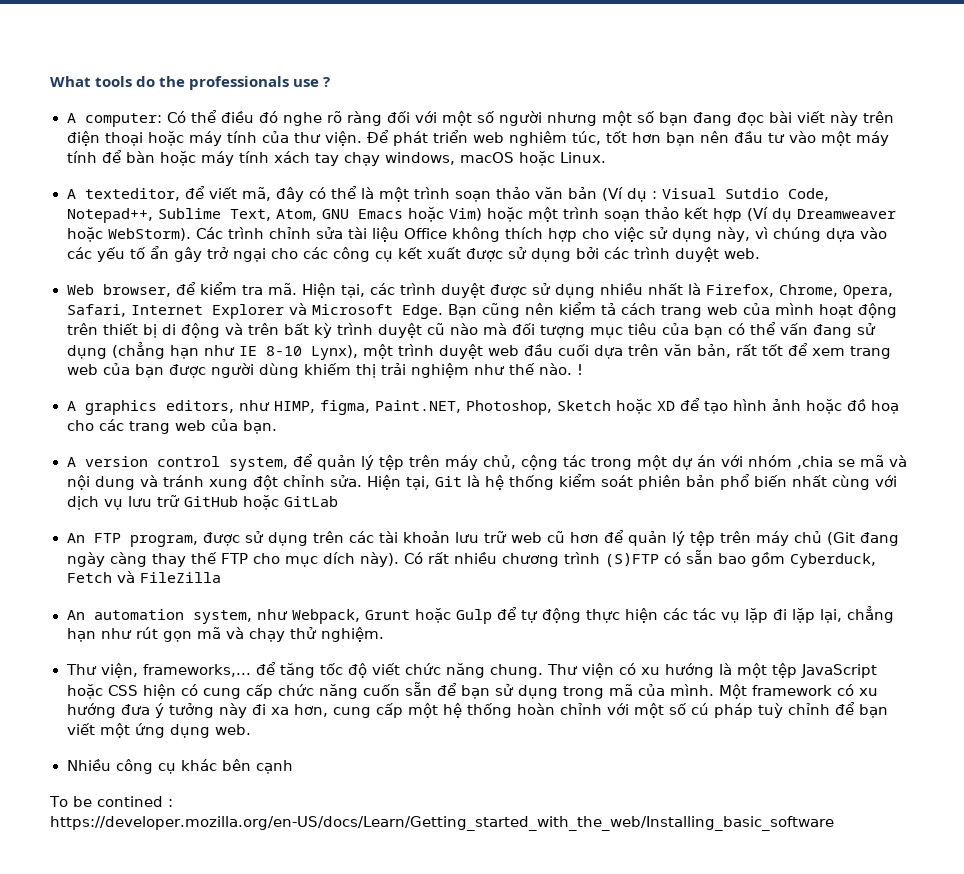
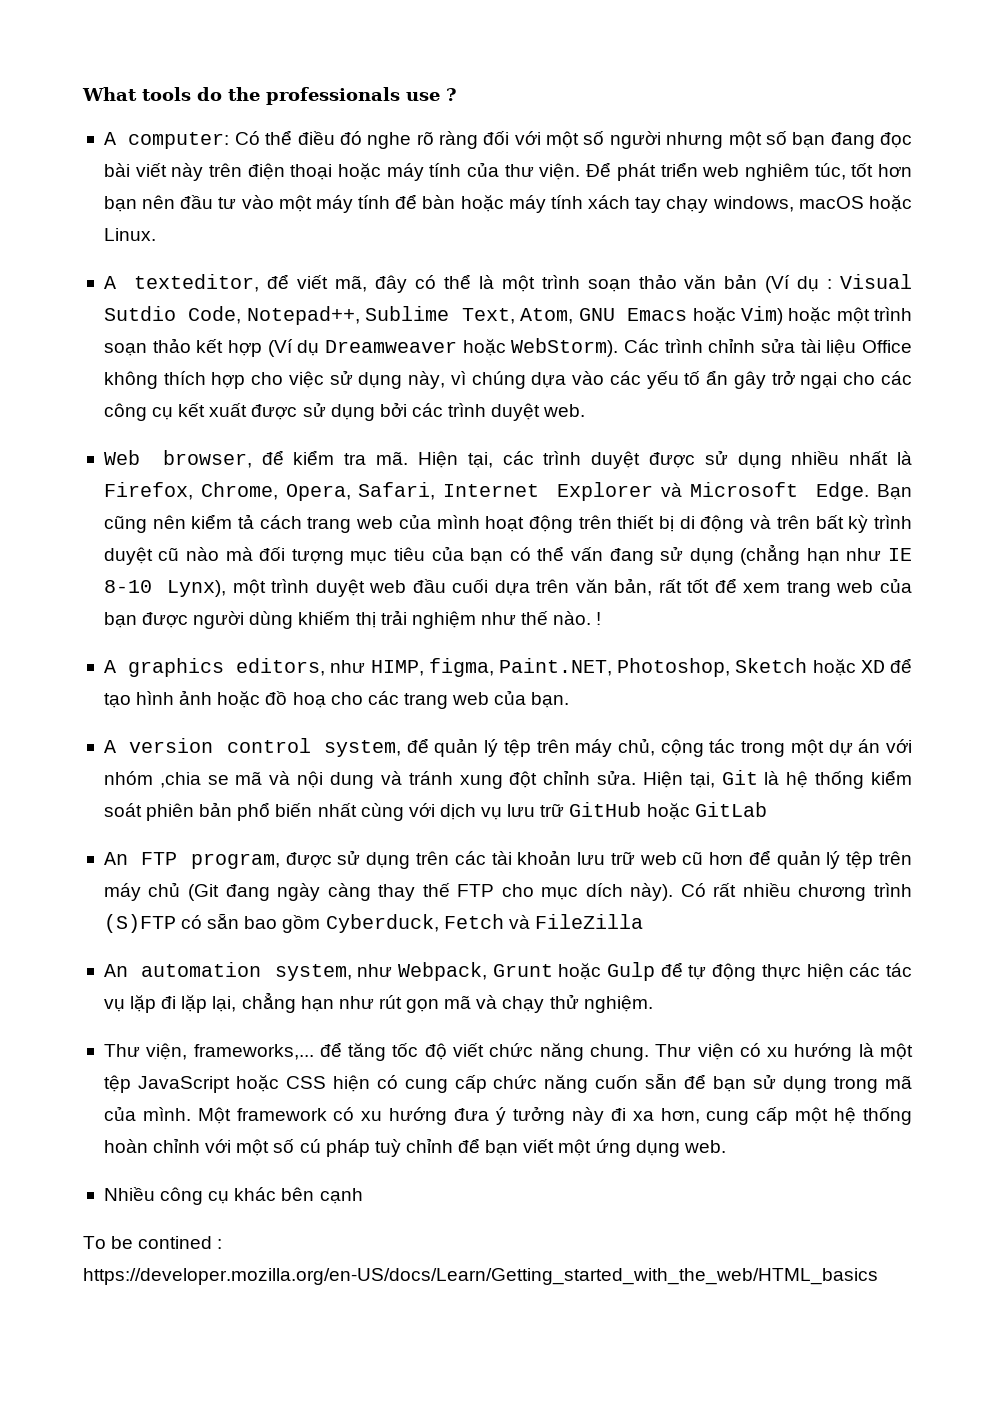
- To be contined : https://developer.mozilla.org/en-US/docs/Learn/Getting_started_with_the_web/Installing_basic_software
+ To be contined : https://developer.mozilla.org/en-US/docs/Learn/Getting_started_with_the_web/HTML_basics

